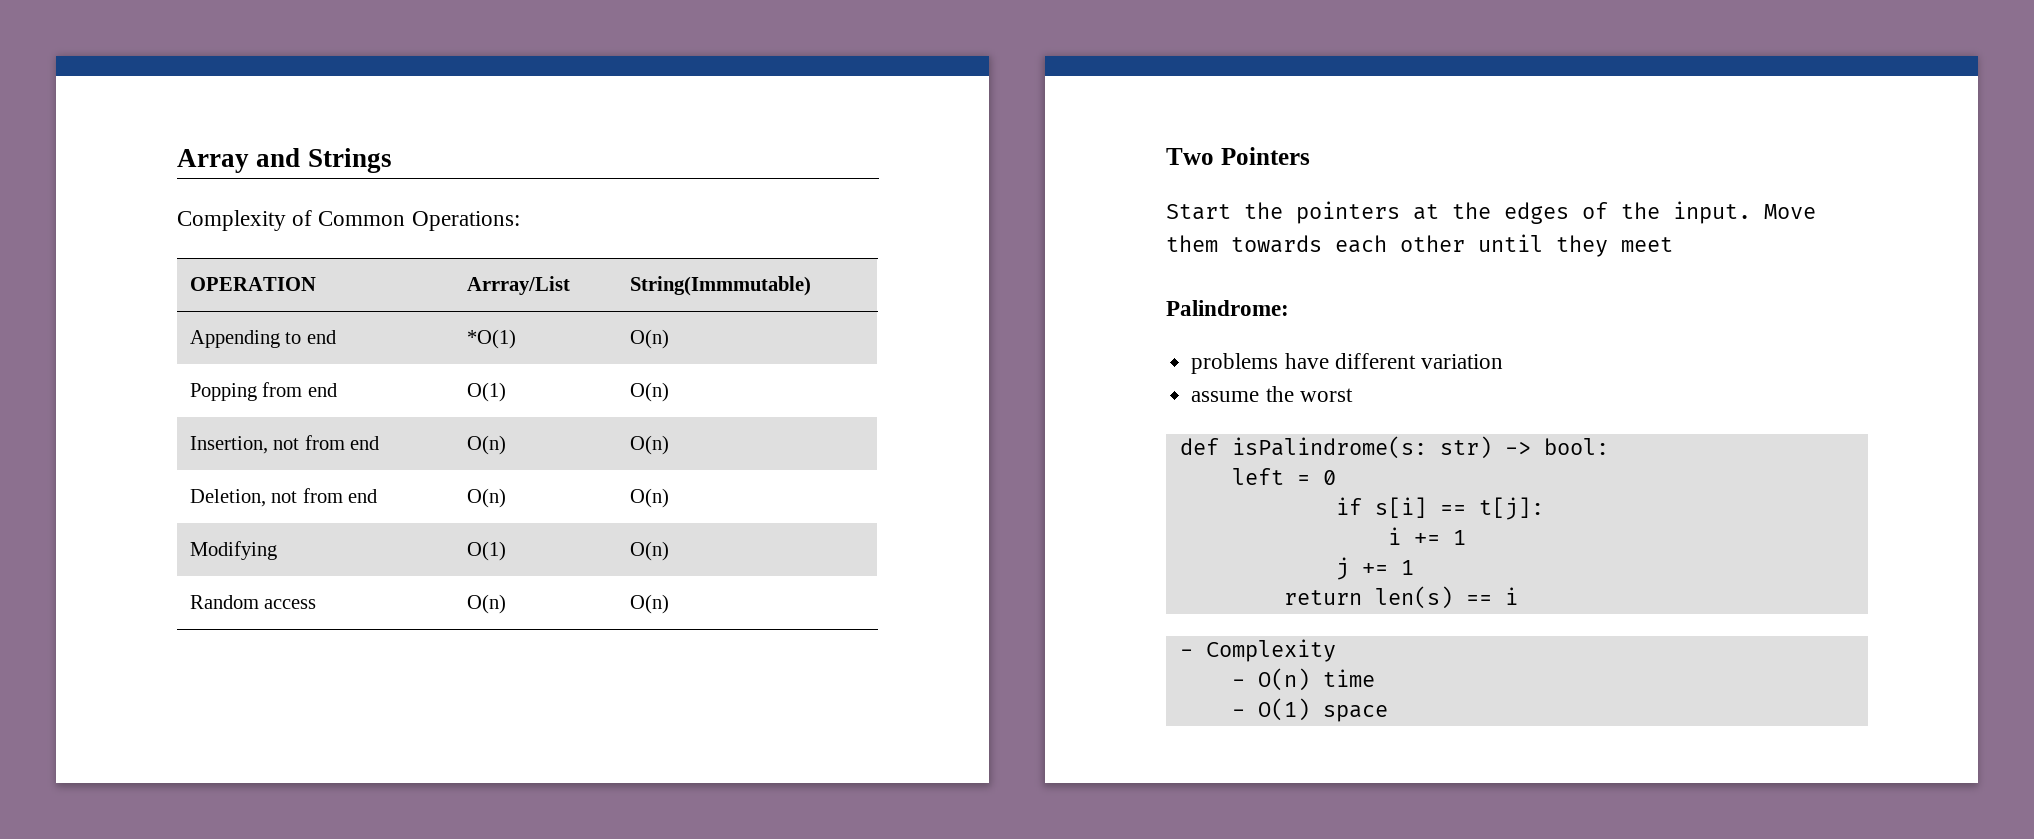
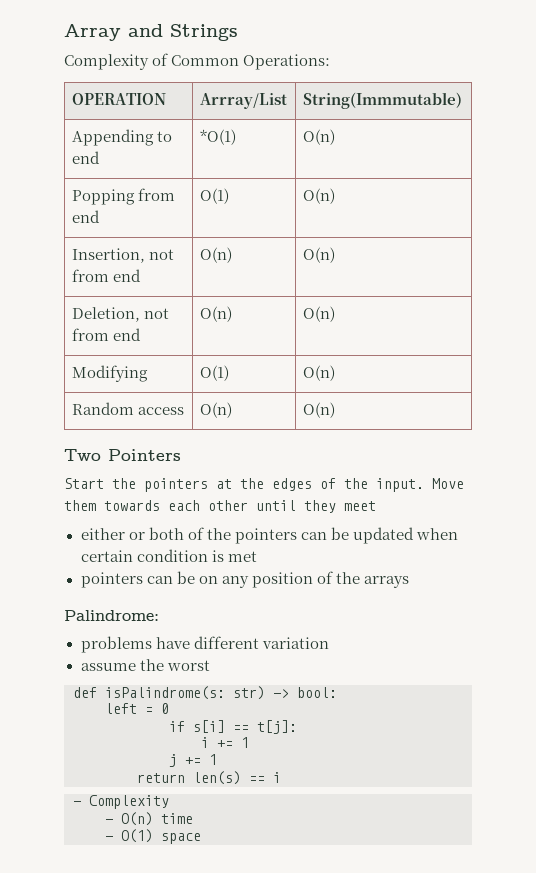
+ either or both of the pointers can be updated when certain condition is met
+ pointers can be on any position of the arrays

